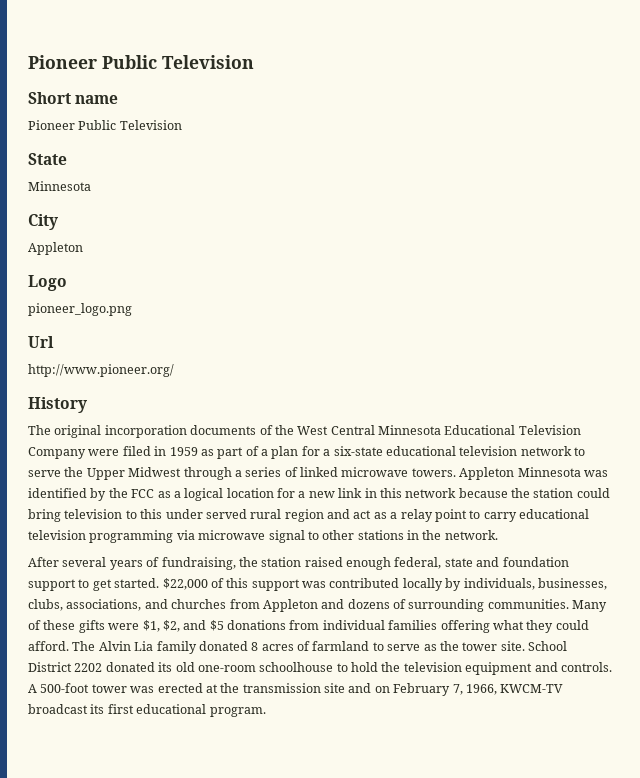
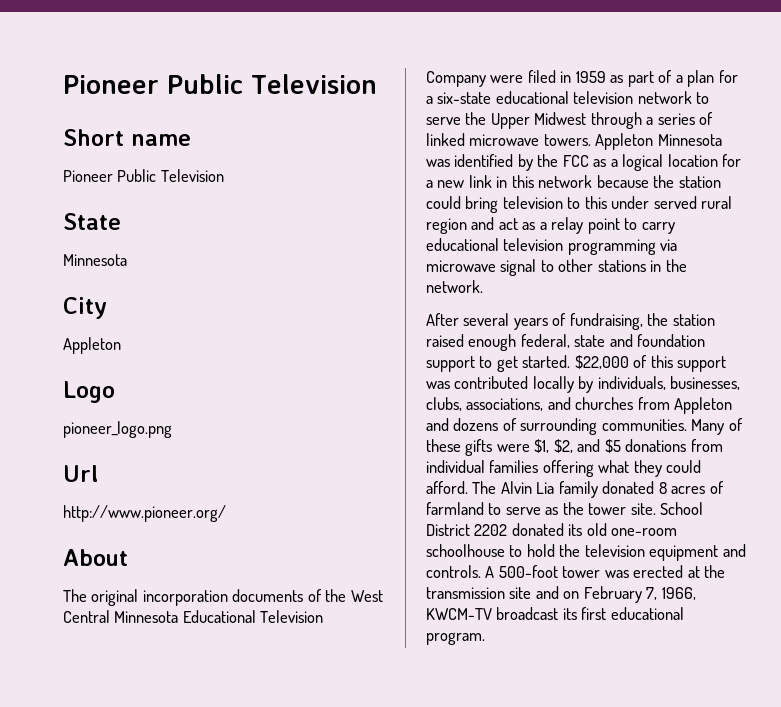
- History
+ About

